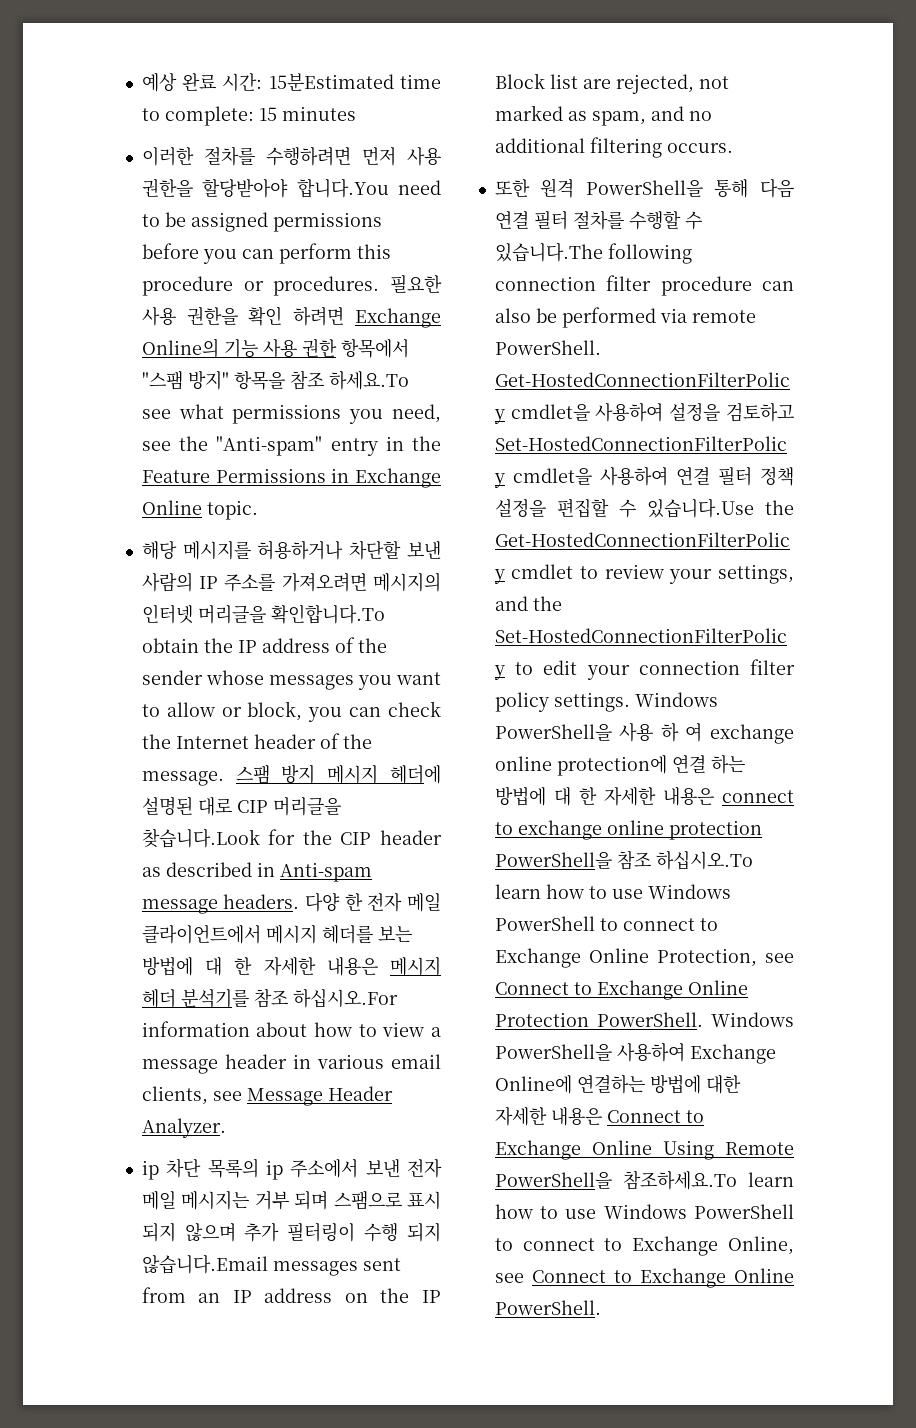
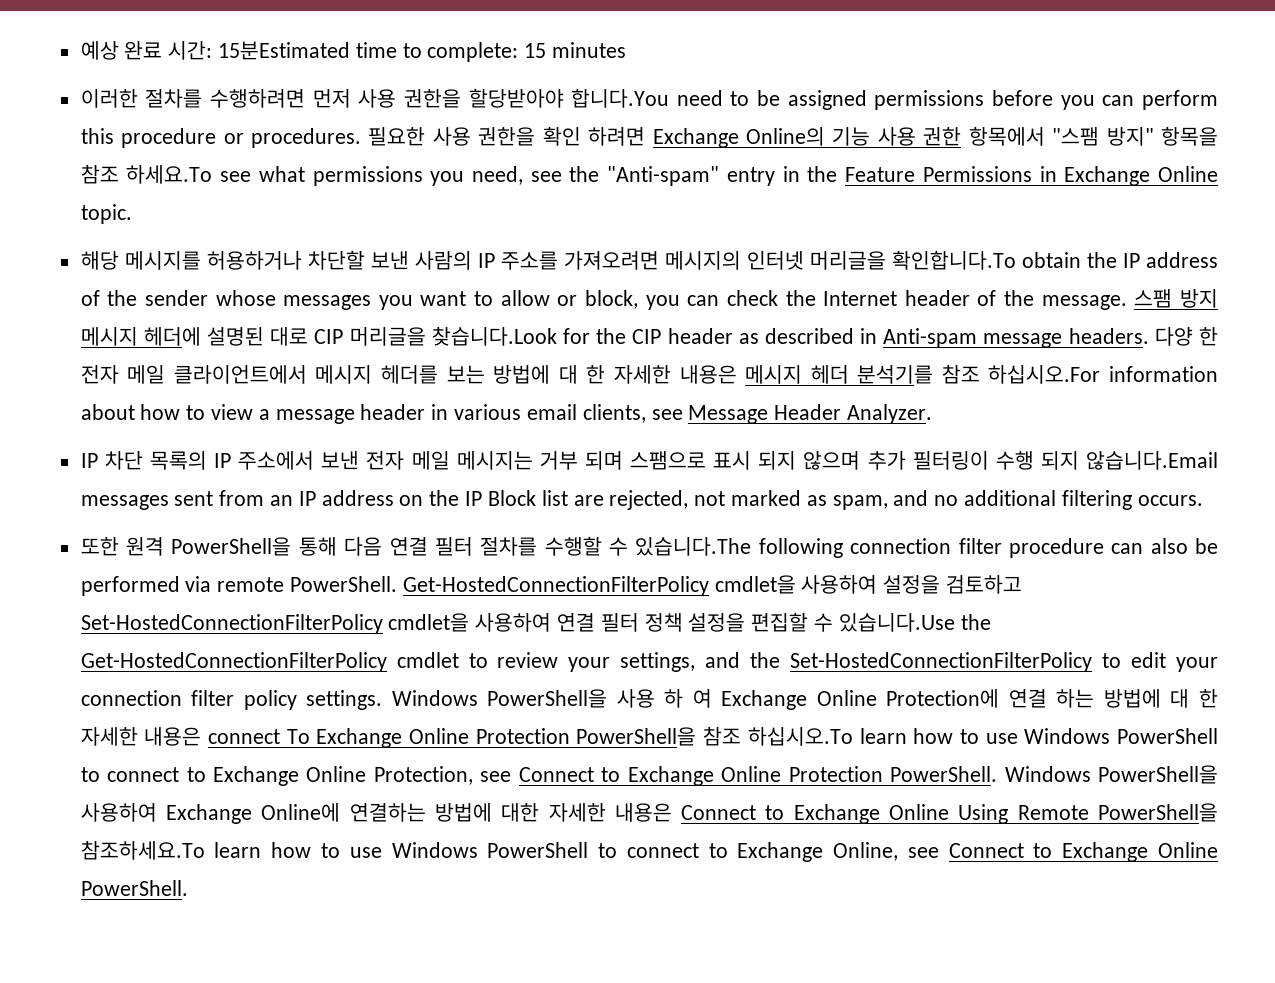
- ip 차단 목록의 ip 주소에서 보낸 전자 메일 메시지는 거부 되며 스팸으로 표시 되지 않으며 추가 필터링이 수행 되지 않습니다.Email messages sent from an IP address on the IP Block list are rejected, not marked as spam, and no additional filtering occurs.
+ IP 차단 목록의 IP 주소에서 보낸 전자 메일 메시지는 거부 되며 스팸으로 표시 되지 않으며 추가 필터링이 수행 되지 않습니다.Email messages sent from an IP address on the IP Block list are rejected, not marked as spam, and no additional filtering occurs.
- Windows PowerShell을 사용 하 여 exchange online protection에 연결 하는 방법에 대 한 자세한 내용은 connect to exchange online protection PowerShell을 참조 하십시오.To learn how to use Windows PowerShell to connect to Exchange Online Protection, see Connect to Exchange Online Protection PowerShell.
+ Windows PowerShell을 사용 하 여 Exchange Online Protection에 연결 하는 방법에 대 한 자세한 내용은 connect To Exchange Online Protection PowerShell을 참조 하십시오.To learn how to use Windows PowerShell to connect to Exchange Online Protection, see Connect to Exchange Online Protection PowerShell.

